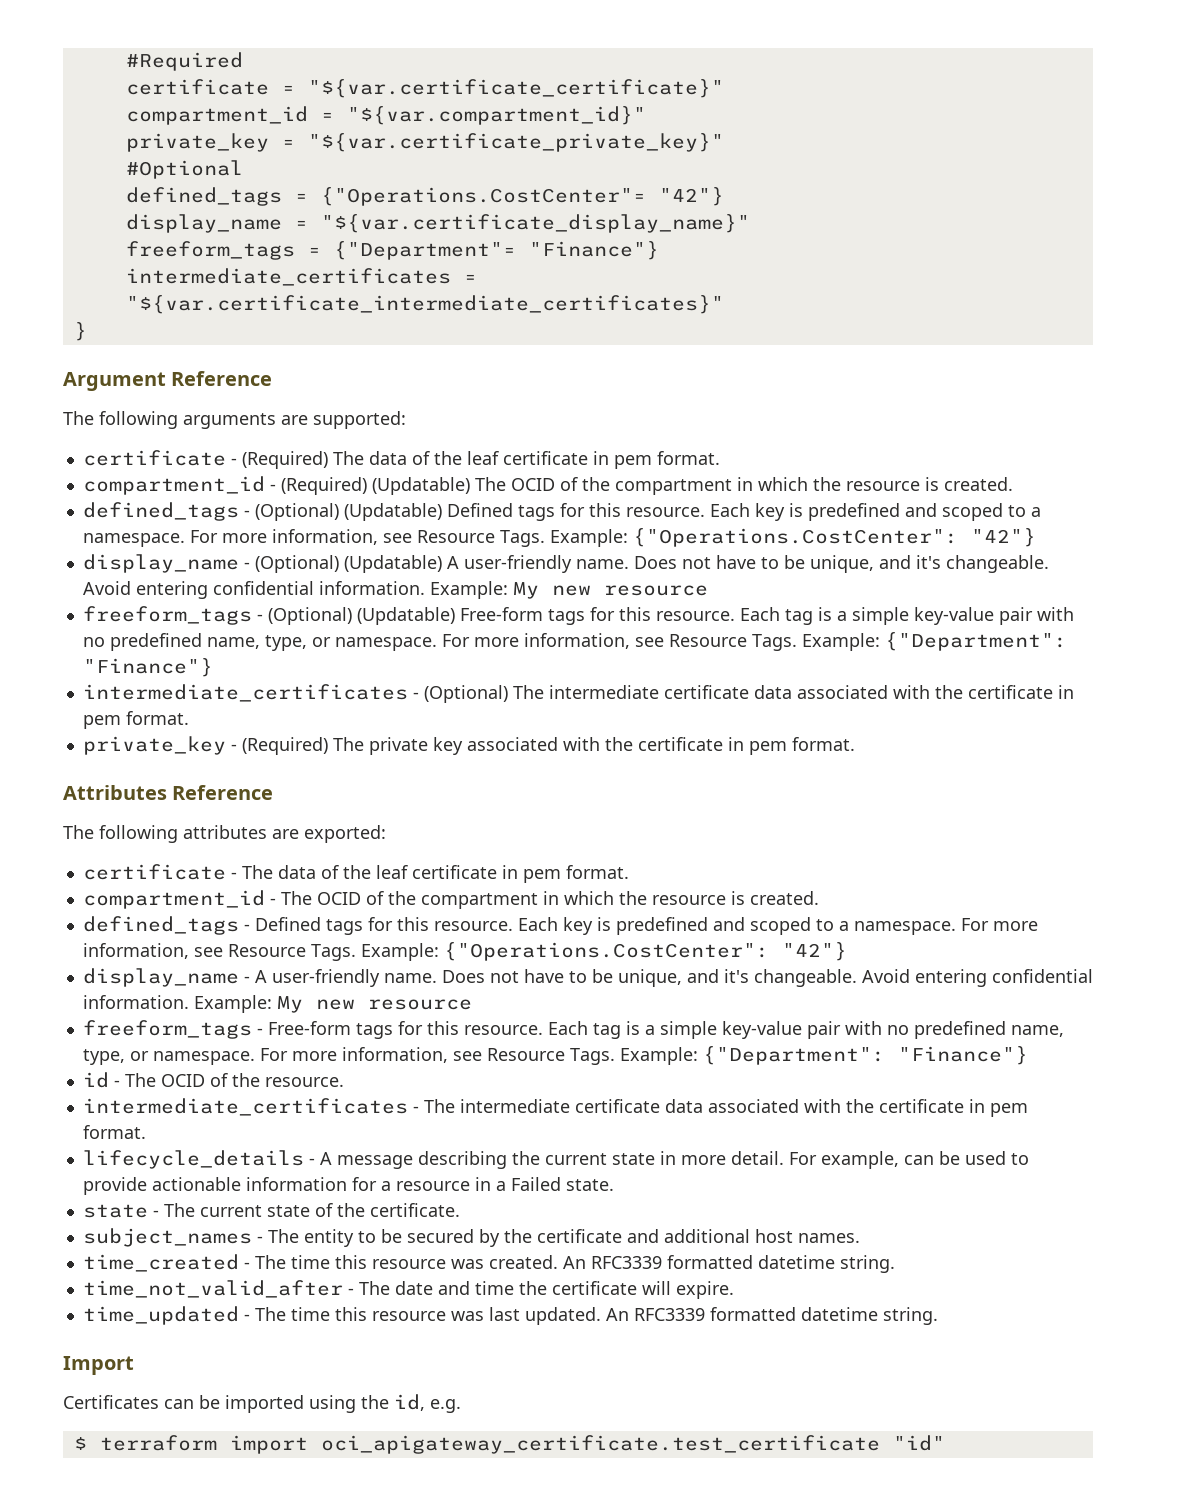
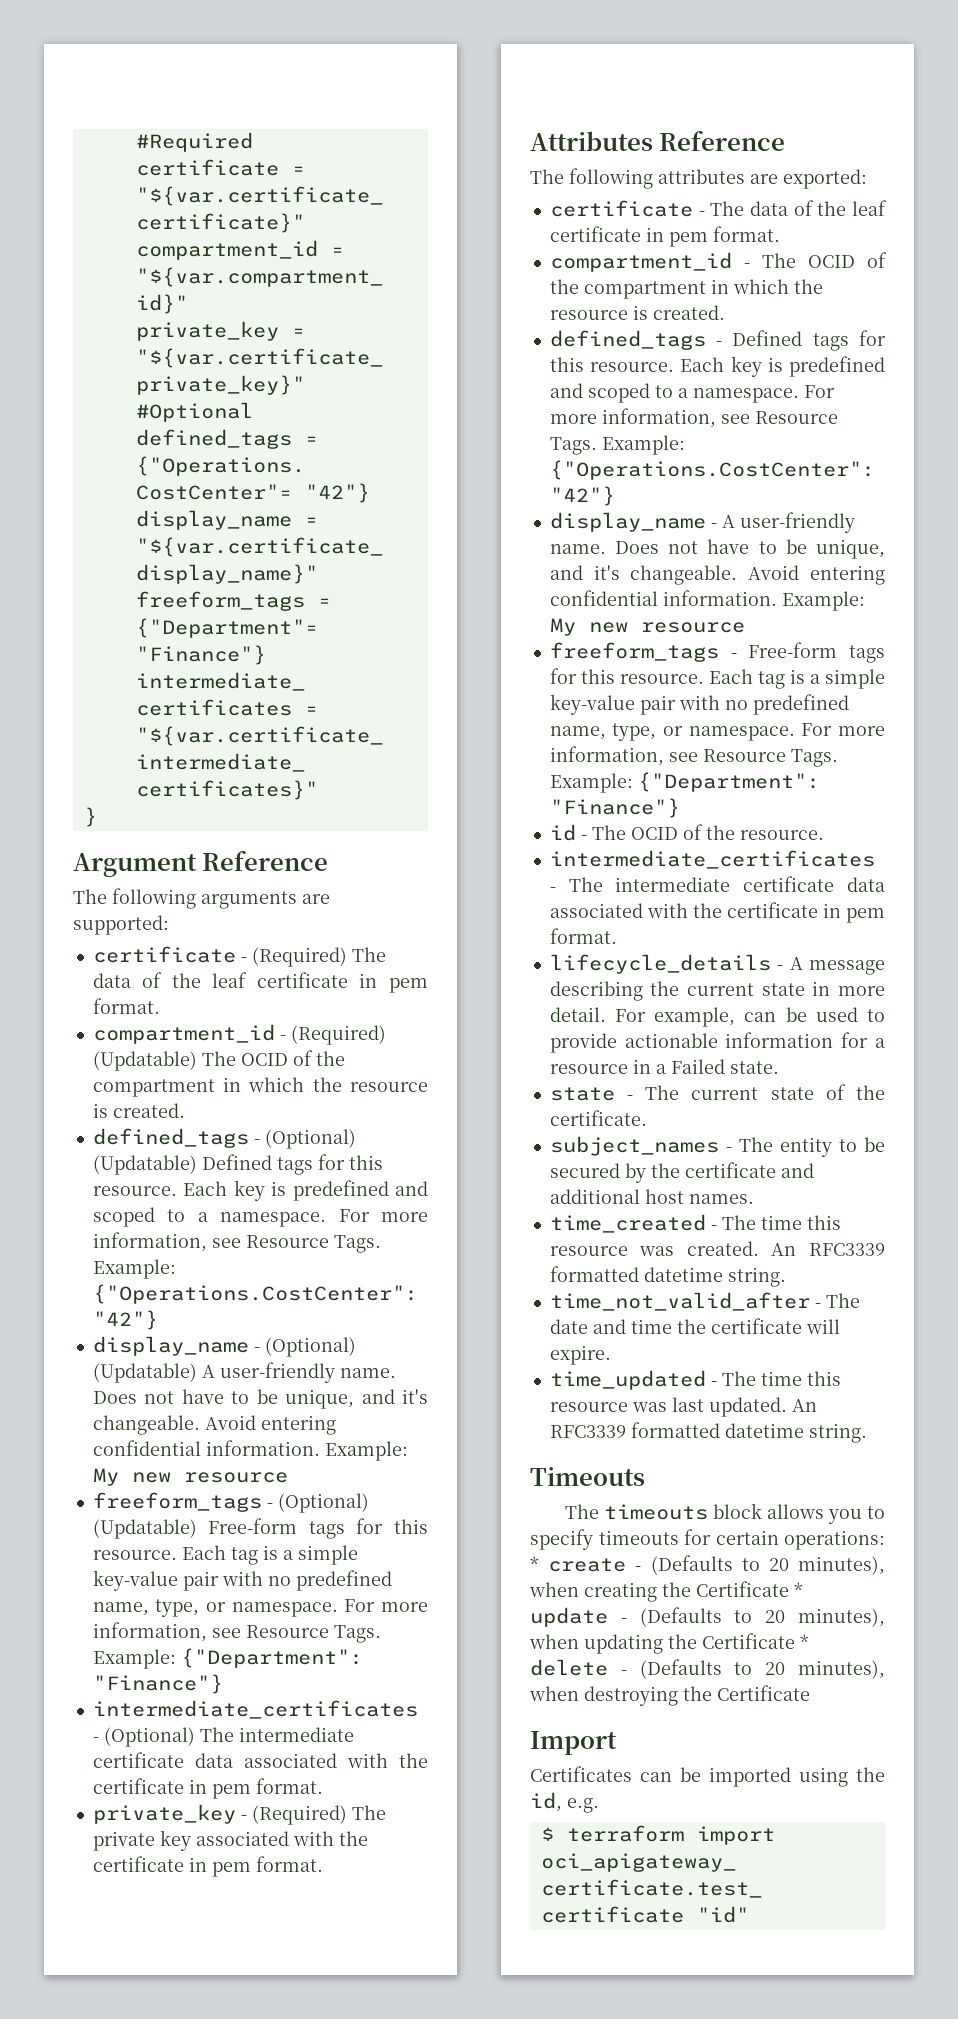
+ Timeouts
+ The timeouts block allows you to specify timeouts for certain operations: * create - (Defaults to 20 minutes), when creating the Certificate * update - (Defaults to 20 minutes), when updating the Certificate * delete - (Defaults to 20 minutes), when destroying the Certificate

